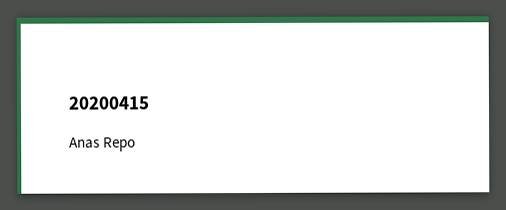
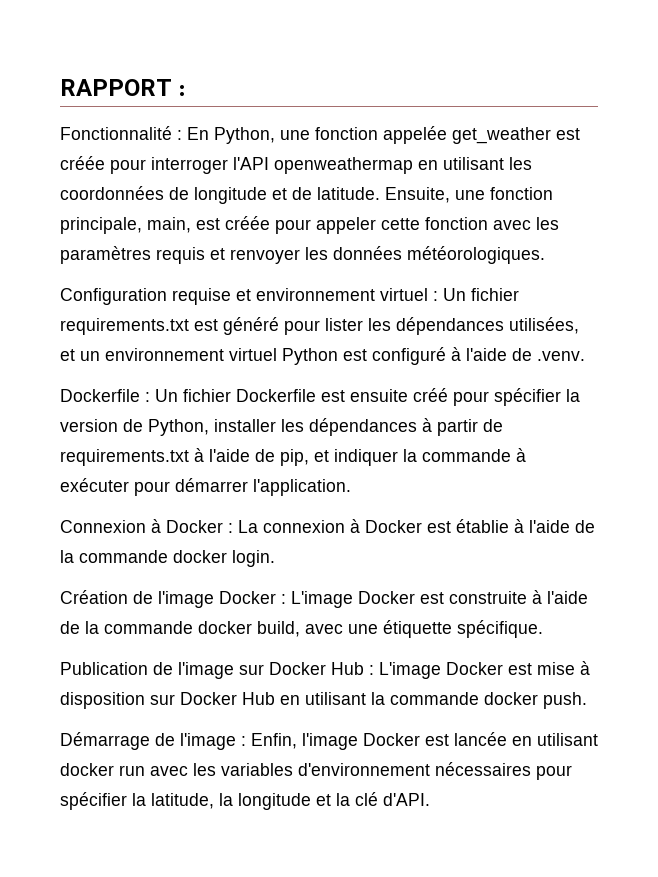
- 20200415
- Anas Repo
+ RAPPORT :
+ Fonctionnalité : En Python, une fonction appelée get_weather est créée pour interroger l'API openweathermap en utilisant les coordonnées de longitude et de latitude. Ensuite, une fonction principale, main, est créée pour appeler cette fonction avec les paramètres requis et renvoyer les données météorologiques.
+ Configuration requise et environnement virtuel : Un fichier requirements.txt est généré pour lister les dépendances utilisées, et un environnement virtuel Python est configuré à l'aide de .venv.
+ Dockerfile : Un fichier Dockerfile est ensuite créé pour spécifier la version de Python, installer les dépendances à partir de requirements.txt à l'aide de pip, et indiquer la commande à exécuter pour démarrer l'application.
+ Connexion à Docker : La connexion à Docker est établie à l'aide de la commande docker login.
+ Création de l'image Docker : L'image Docker est construite à l'aide de la commande docker build, avec une étiquette spécifique.
+ Publication de l'image sur Docker Hub : L'image Docker est mise à disposition sur Docker Hub en utilisant la commande docker push.
+ Démarrage de l'image : Enfin, l'image Docker est lancée en utilisant docker run avec les variables d'environnement nécessaires pour spécifier la latitude, la longitude et la clé d'API.

